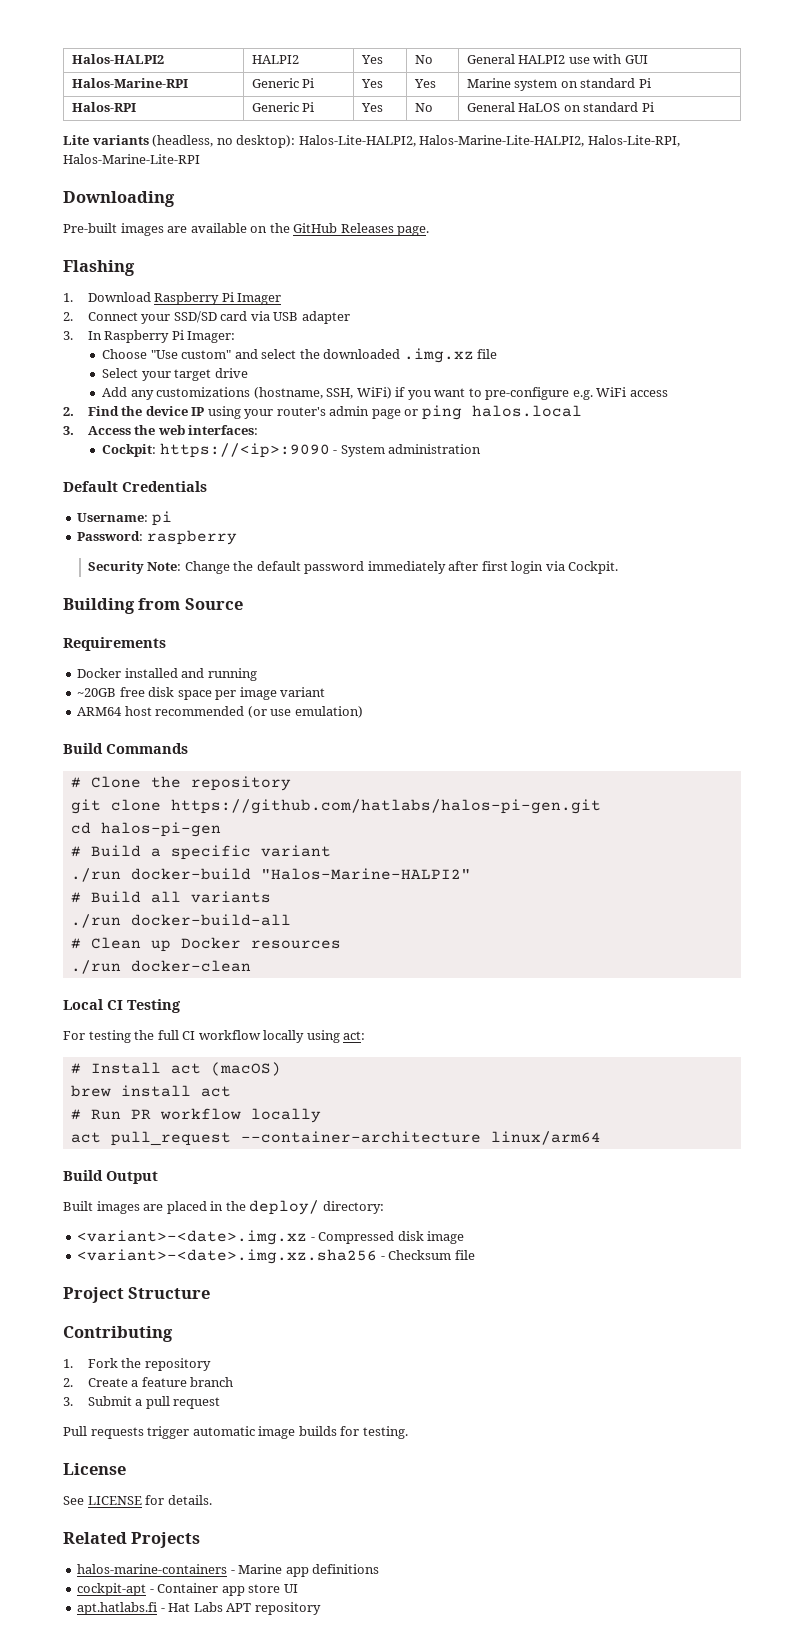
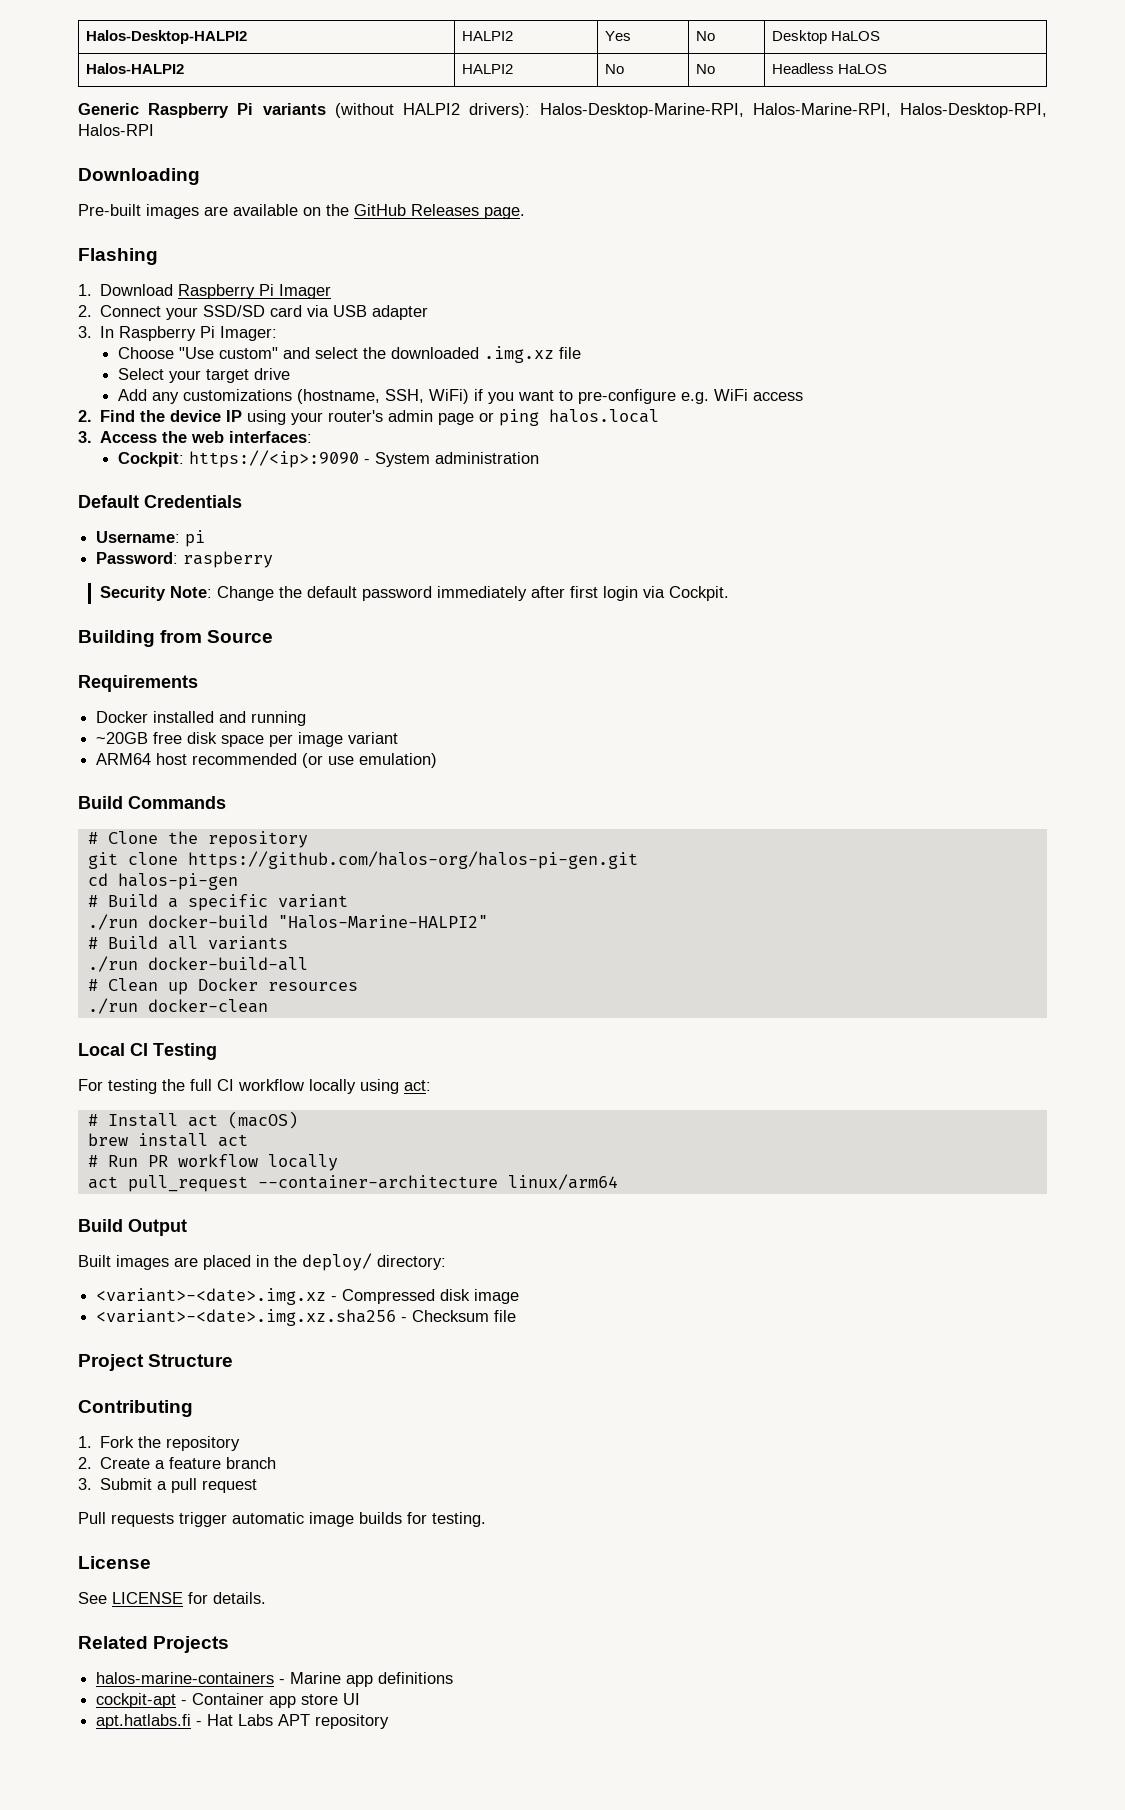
- Halos-HALPI2 | HALPI2 | Yes | No | General HALPI2 use with GUI
- Halos-Marine-RPI | Generic Pi | Yes | Yes | Marine system on standard Pi
- Halos-RPI | Generic Pi | Yes | No | General HaLOS on standard Pi
- Lite variants (headless, no desktop): Halos-Lite-HALPI2, Halos-Marine-Lite-HALPI2, Halos-Lite-RPI, Halos-Marine-Lite-RPI
+ Halos-Desktop-HALPI2 | HALPI2 | Yes | No | Desktop HaLOS
+ Halos-HALPI2 | HALPI2 | No | No | Headless HaLOS
+ Generic Raspberry Pi variants (without HALPI2 drivers): Halos-Desktop-Marine-RPI, Halos-Marine-RPI, Halos-Desktop-RPI, Halos-RPI
- git clone https://github.com/hatlabs/halos-pi-gen.git
+ git clone https://github.com/halos-org/halos-pi-gen.git

